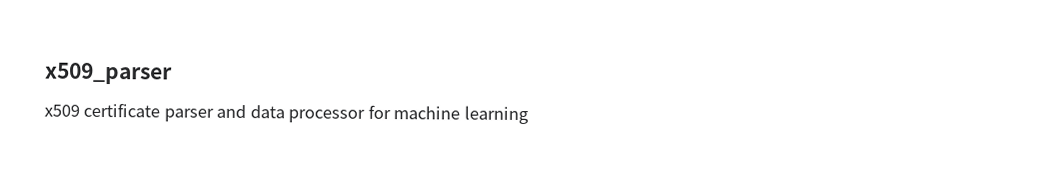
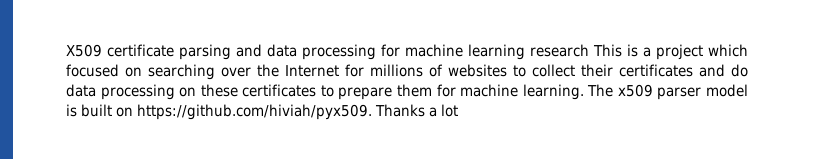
- x509_parser
- x509 certificate parser and data processor for machine learning
+ X509 certificate parsing and data processing for machine learning research This is a project which focused on searching over the Internet for millions of websites to collect their certificates and do data processing on these certificates to prepare them for machine learning. The x509 parser model is built on https://github.com/hiviah/pyx509. Thanks a lot

